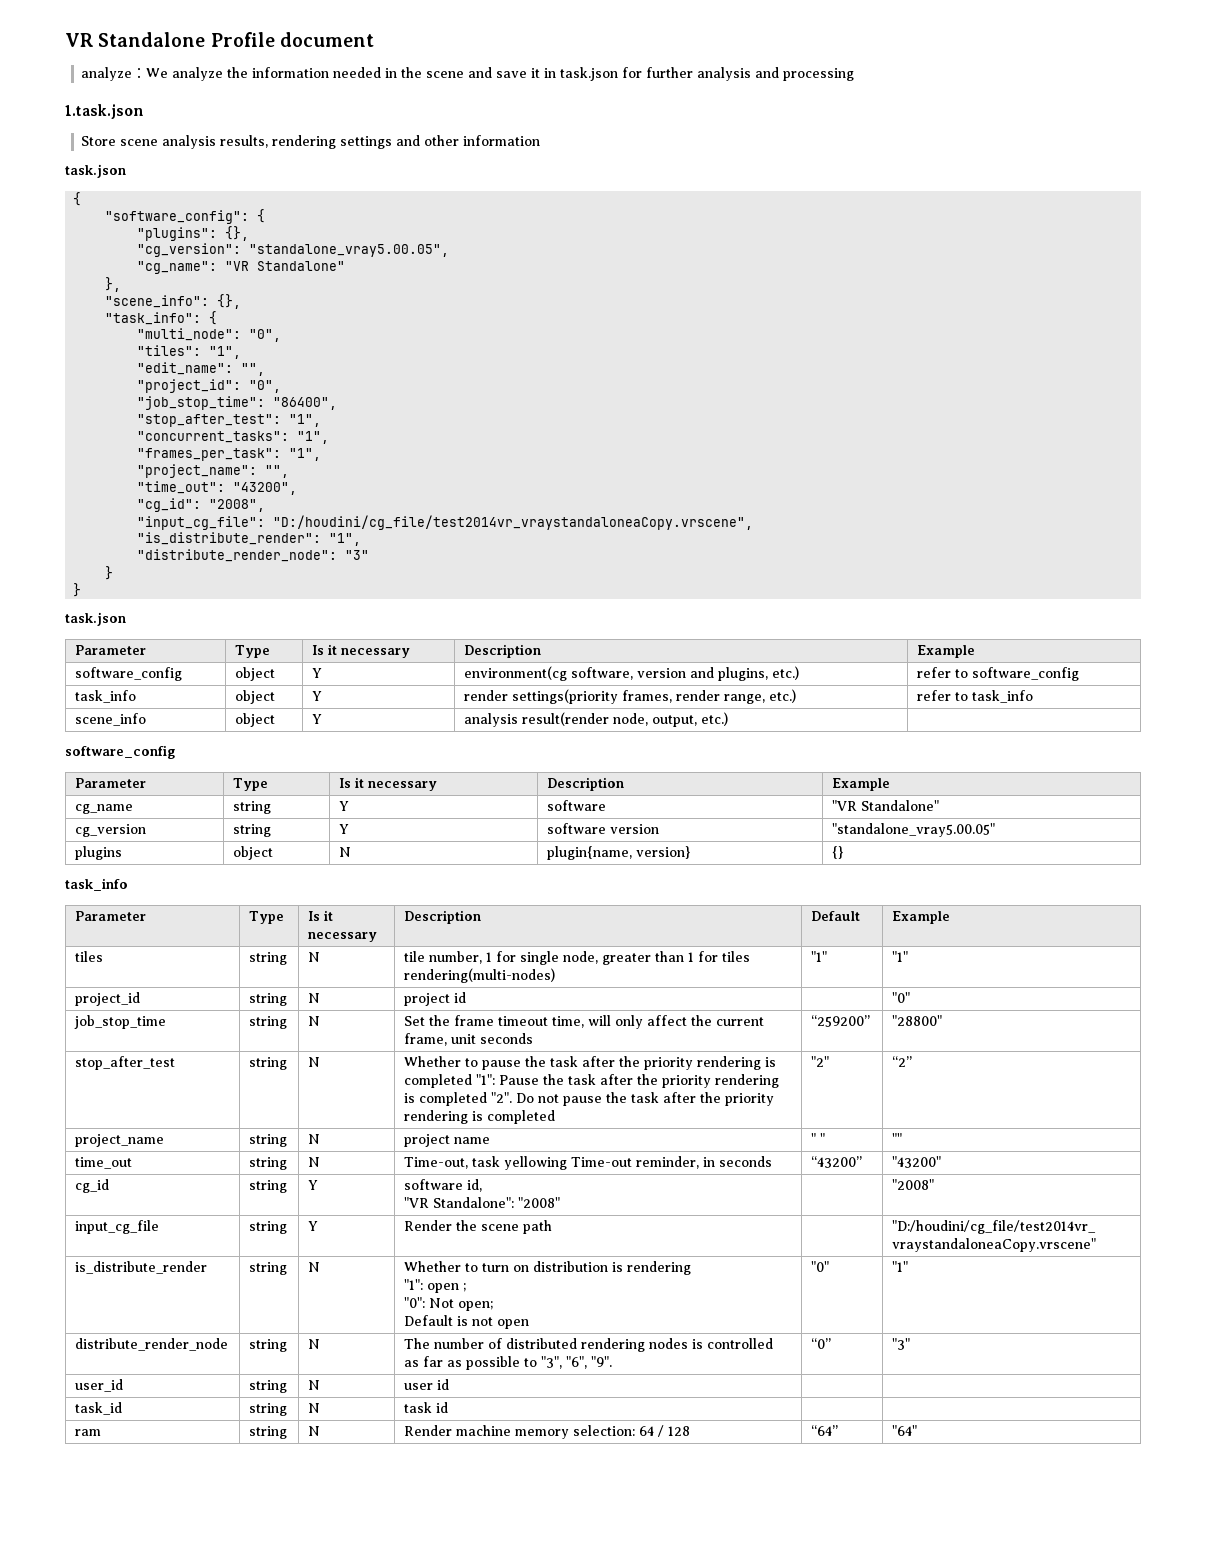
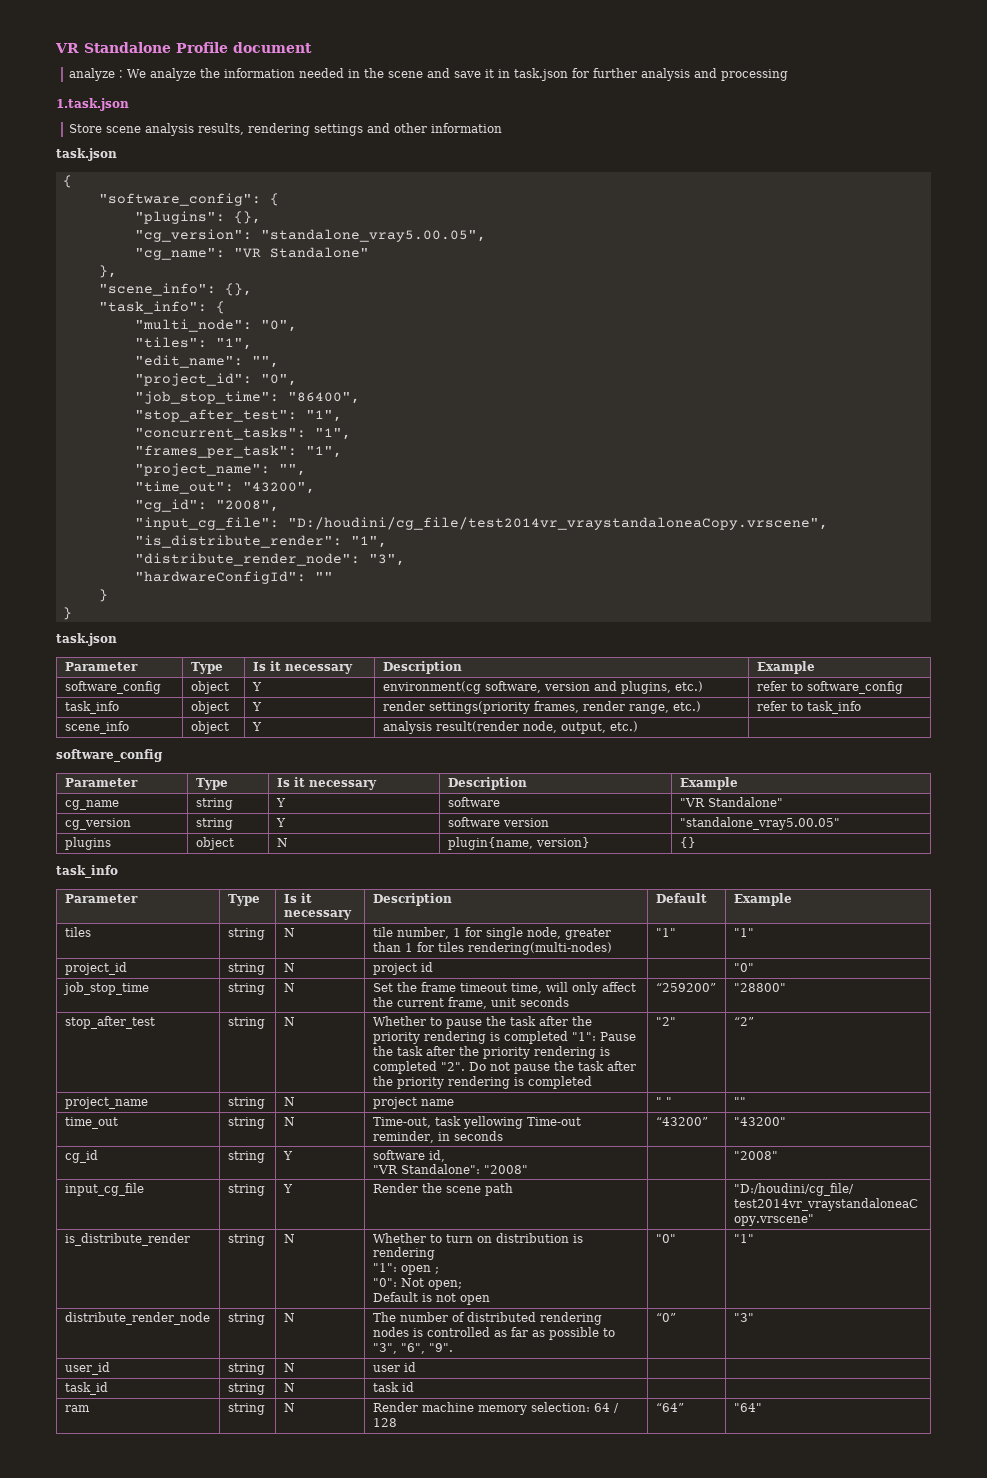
- "distribute_render_node": "3"
+ "distribute_render_node": "3",
+ "hardwareConfigId": ""

